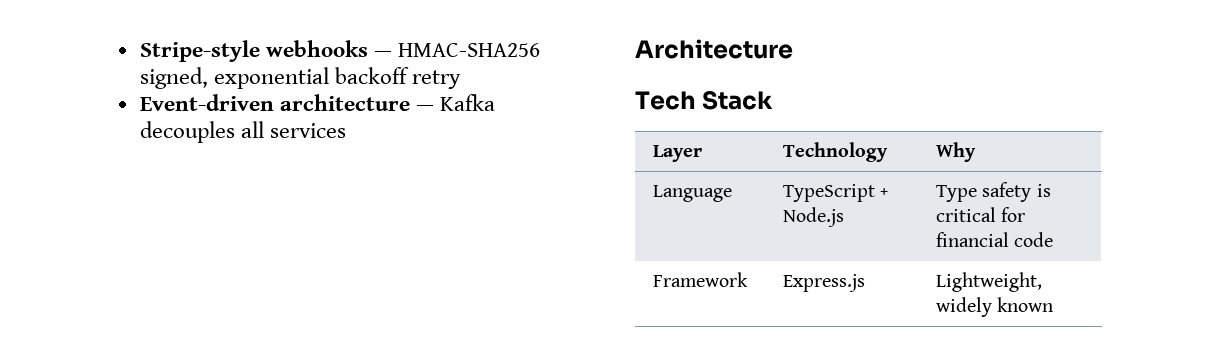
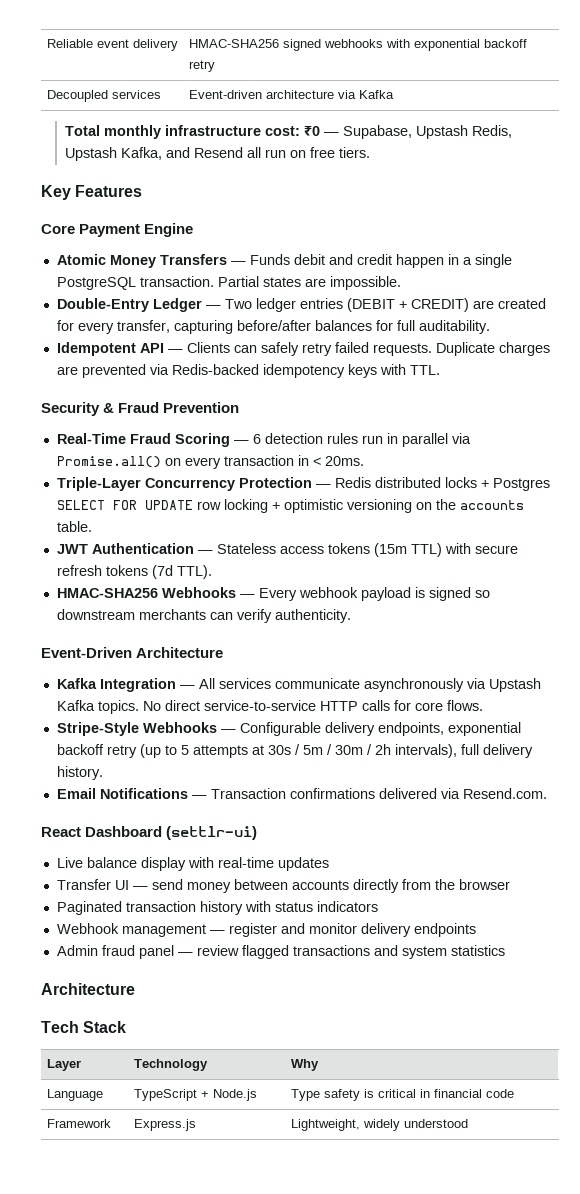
- Stripe-style webhooks — HMAC-SHA256 signed, exponential backoff retry
- Event-driven architecture — Kafka decouples all services
+ Reliable event delivery | HMAC-SHA256 signed webhooks with exponential backoff retry
+ Decoupled services | Event-driven architecture via Kafka
+ Total monthly infrastructure cost: ₹0 — Supabase, Upstash Redis, Upstash Kafka, and Resend all run on free tiers.
+ Key Features
+ Core Payment Engine
+ Atomic Money Transfers — Funds debit and credit happen in a single PostgreSQL transaction. Partial states are impossible.
+ Double-Entry Ledger — Two ledger entries (DEBIT + CREDIT) are created for every transfer, capturing before/after balances for full auditability.
+ Idempotent API — Clients can safely retry failed requests. Duplicate charges are prevented via Redis-backed idempotency keys with TTL.
+ Security & Fraud Prevention
+ Real-Time Fraud Scoring — 6 detection rules run in parallel via Promise.all() on every transaction in < 20ms.
+ Triple-Layer Concurrency Protection — Redis distributed locks + Postgres SELECT FOR UPDATE row locking + optimistic versioning on the accounts table.
+ JWT Authentication — Stateless access tokens (15m TTL) with secure refresh tokens (7d TTL).
+ HMAC-SHA256 Webhooks — Every webhook payload is signed so downstream merchants can verify authenticity.
+ Event-Driven Architecture
+ Kafka Integration — All services communicate asynchronously via Upstash Kafka topics. No direct service-to-service HTTP calls for core flows.
+ Stripe-Style Webhooks — Configurable delivery endpoints, exponential backoff retry (up to 5 attempts at 30s / 5m / 30m / 2h intervals), full delivery history.
+ Email Notifications — Transaction confirmations delivered via Resend.com.
+ React Dashboard (settlr-ui)
+ Live balance display with real-time updates
+ Transfer UI — send money between accounts directly from the browser
+ Paginated transaction history with status indicators
+ Webhook management — register and monitor delivery endpoints
+ Admin fraud panel — review flagged transactions and system statistics
- Language | TypeScript + Node.js | Type safety is critical for financial code
+ Language | TypeScript + Node.js | Type safety is critical in financial code
- Framework | Express.js | Lightweight, widely known
+ Framework | Express.js | Lightweight, widely understood

